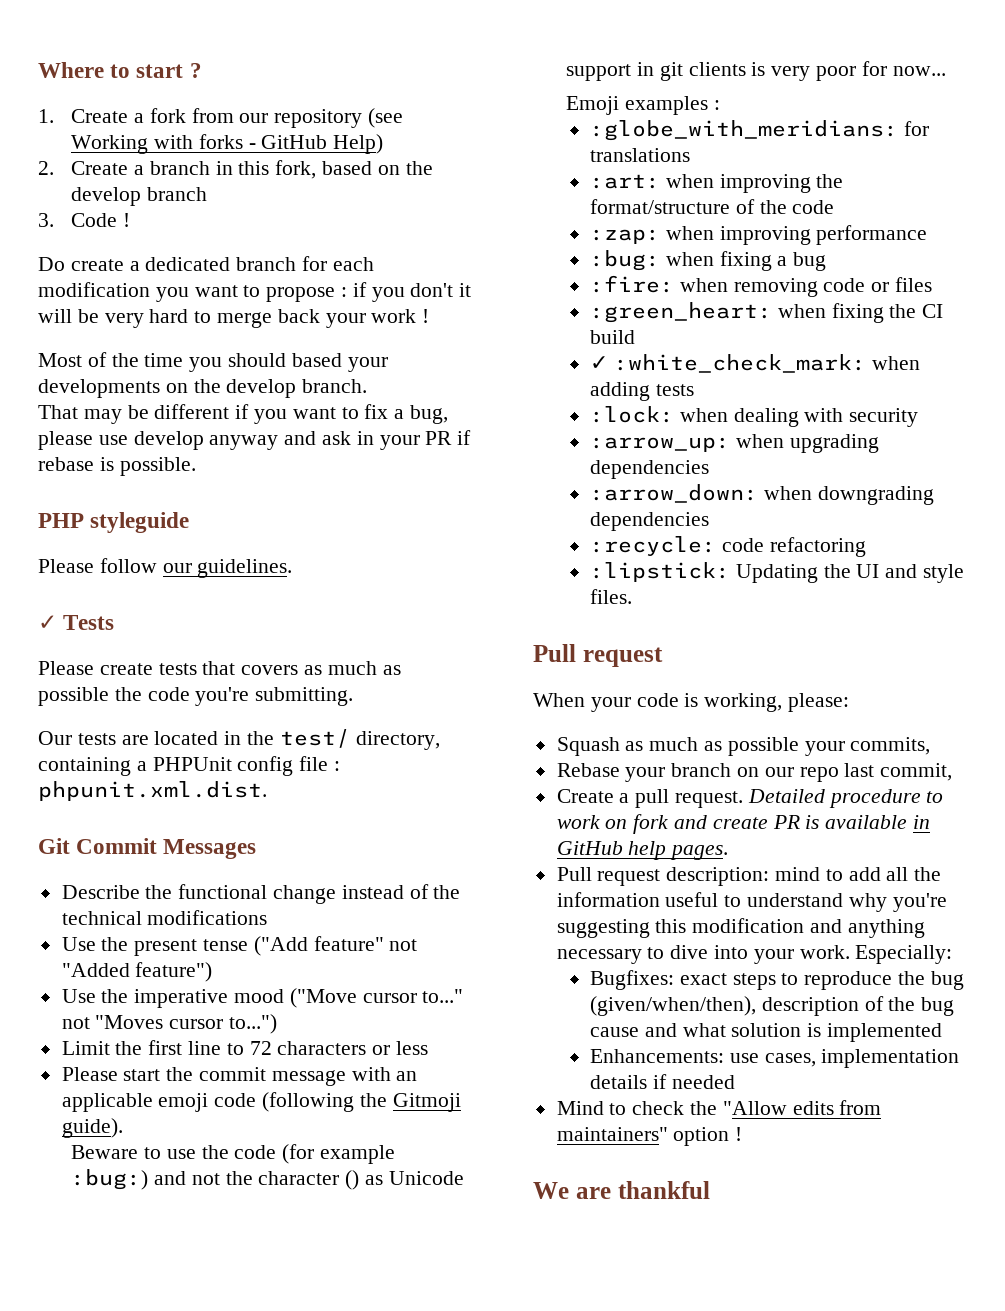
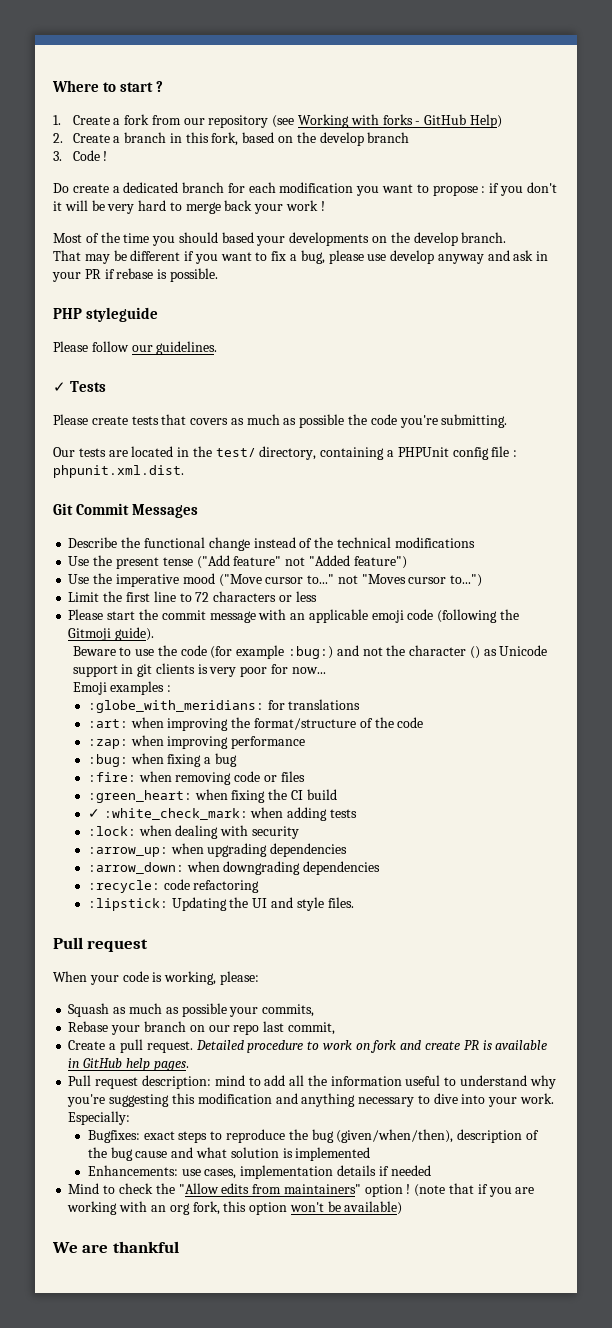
+ (note that if you are working with an org fork, this option won't be available)

